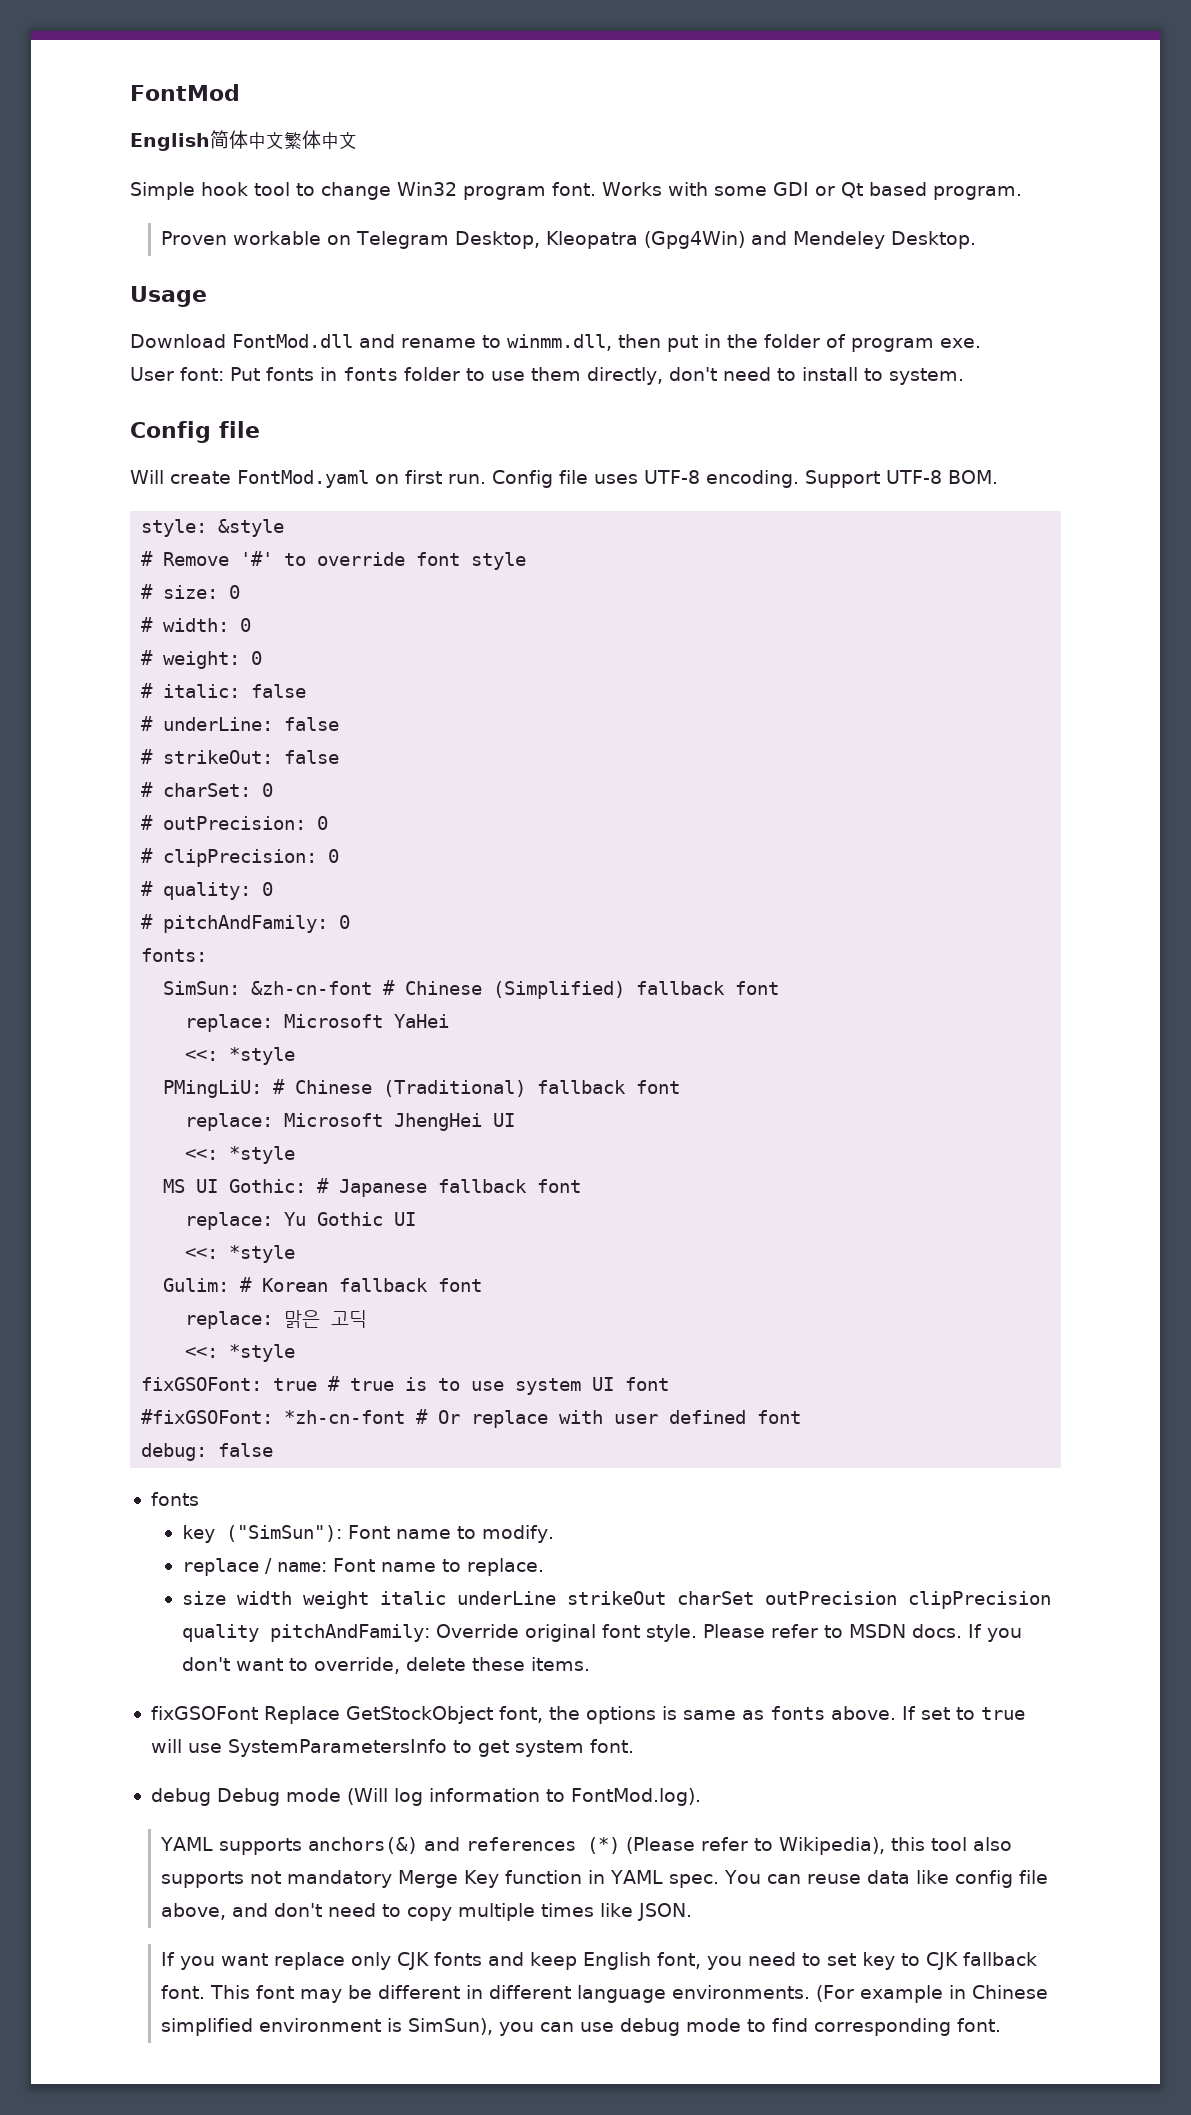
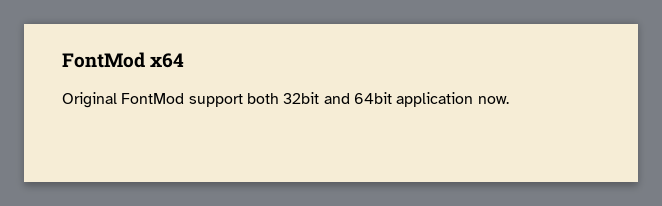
- FontMod
- English简体中文繁体中文
- Simple hook tool to change Win32 program font. Works with some GDI or Qt based program.
- Proven workable on Telegram Desktop, Kleopatra (Gpg4Win) and Mendeley Desktop.
- Usage
- Download FontMod.dll and rename to winmm.dll, then put in the folder of program exe.
- User font: Put fonts in fonts folder to use them directly, don't need to install to system.
- Config file
- Will create FontMod.yaml on first run. Config file uses UTF-8 encoding. Support UTF-8 BOM.
- style: &style
- # Remove '#' to override font style
- # size: 0
- # width: 0
- # weight: 0
- # italic: false
- # underLine: false
- # strikeOut: false
- # charSet: 0
- # outPrecision: 0
- # clipPrecision: 0
- # quality: 0
- # pitchAndFamily: 0
- fonts:
- SimSun: &zh-cn-font # Chinese (Simplified) fallback font
- replace: Microsoft YaHei
- <<: *style
- PMingLiU: # Chinese (Traditional) fallback font
- replace: Microsoft JhengHei UI
- <<: *style
- MS UI Gothic: # Japanese fallback font
- replace: Yu Gothic UI
- <<: *style
- Gulim: # Korean fallback font
- replace: 맑은 고딕
- <<: *style
- fixGSOFont: true # true is to use system UI font
- #fixGSOFont: *zh-cn-font # Or replace with user defined font
- debug: false
- fonts
- key ("SimSun"): Font name to modify.
- replace / name: Font name to replace.
- size width weight italic underLine strikeOut charSet outPrecision clipPrecision quality pitchAndFamily: Override original font style. Please refer to MSDN docs. If you don't want to override, delete these items.
- fixGSOFont Replace GetStockObject font, the options is same as fonts above. If set to true will use SystemParametersInfo to get system font.
- debug Debug mode (Will log information to FontMod.log).
- YAML supports anchors(&) and references (*) (Please refer to Wikipedia), this tool also supports not mandatory Merge Key function in YAML spec. You can reuse data like config file above, and don't need to copy multiple times like JSON.
- If you want replace only CJK fonts and keep English font, you need to set key to CJK fallback font. This font may be different in different language environments. (For example in Chinese simplified environment is SimSun), you can use debug mode to find corresponding font.
+ FontMod x64
+ Original FontMod support both 32bit and 64bit application now.

